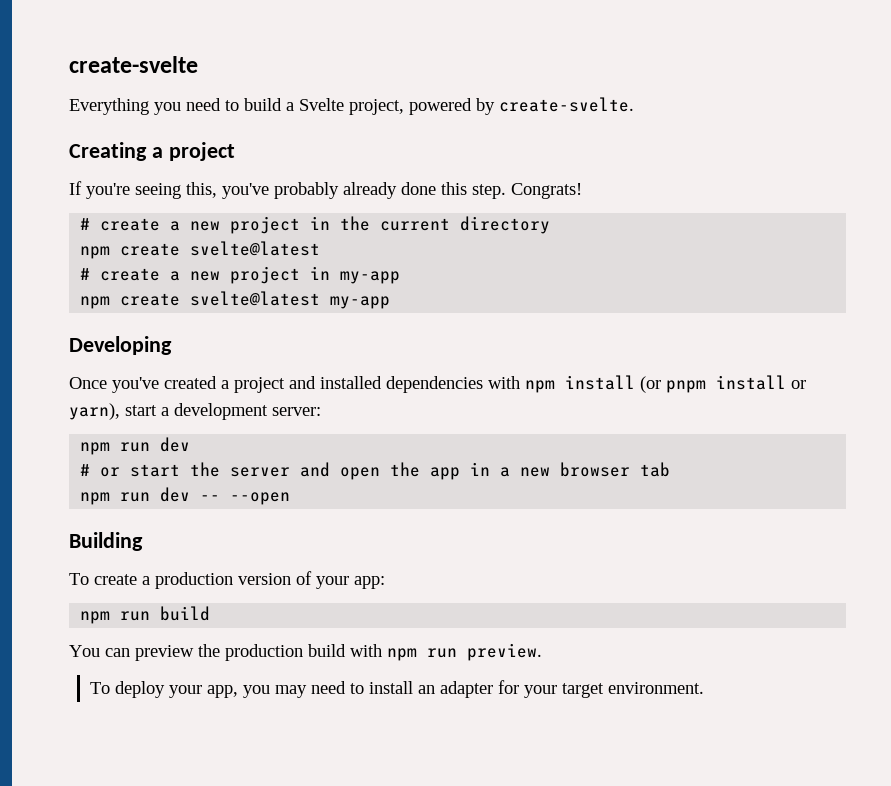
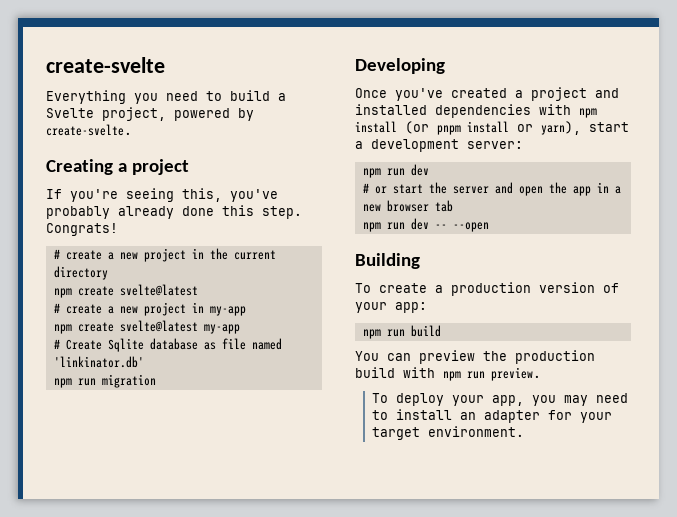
+ # Create Sqlite database as file named 'linkinator.db'
+ npm run migration

